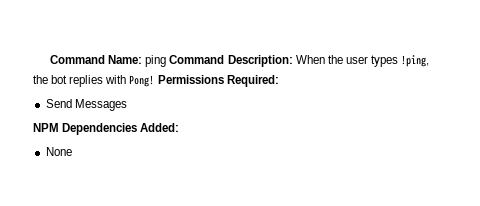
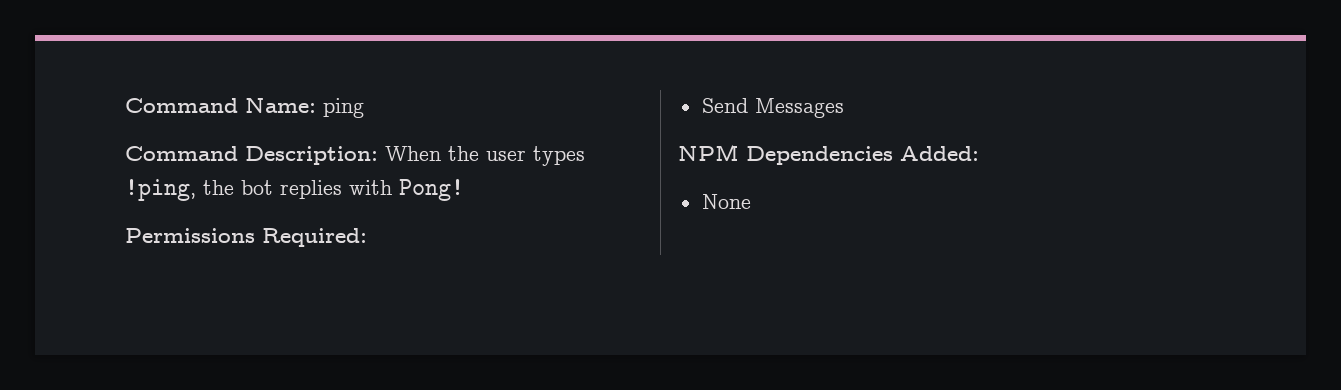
- Command Name: ping Command Description: When the user types !ping, the bot replies with Pong! Permissions Required:
+ Command Name: ping
+ Command Description: When the user types !ping, the bot replies with Pong!
+ Permissions Required:

